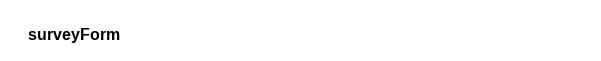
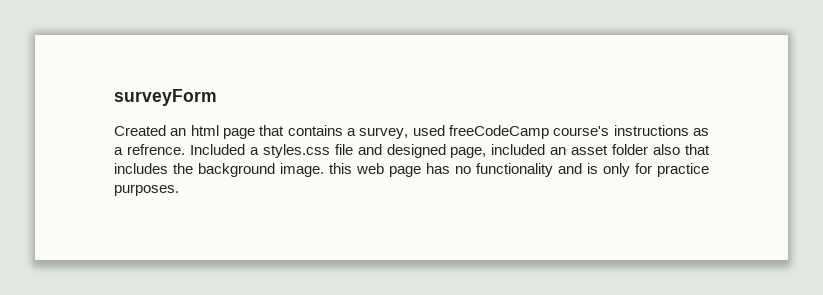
+ Created an html page that contains a survey, used freeCodeCamp course's instructions as a refrence. Included a styles.css file and designed page, included an asset folder also that includes the background image. this web page has no functionality and is only for practice purposes.

